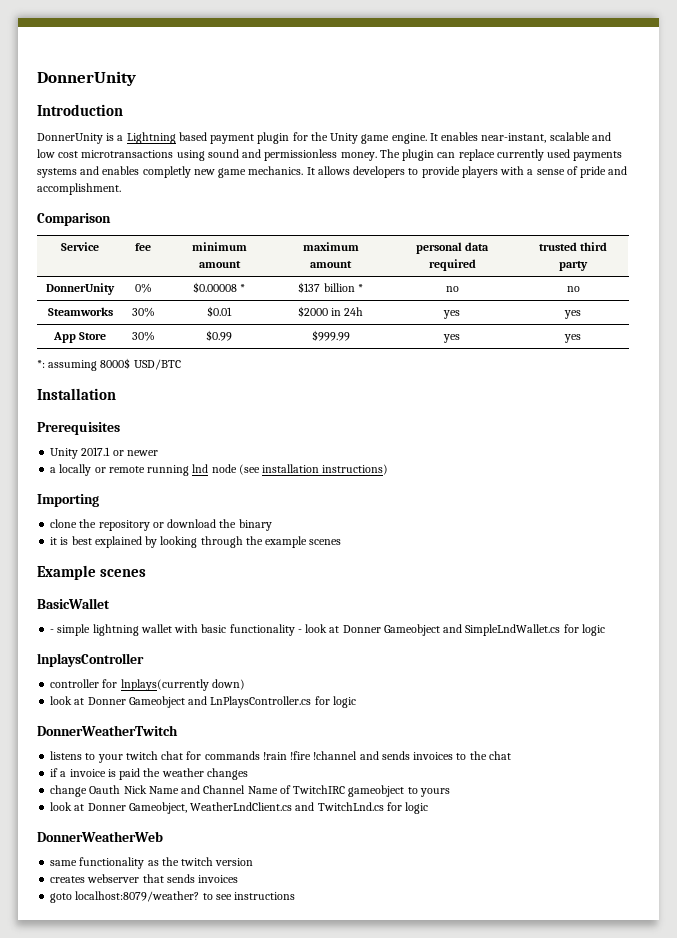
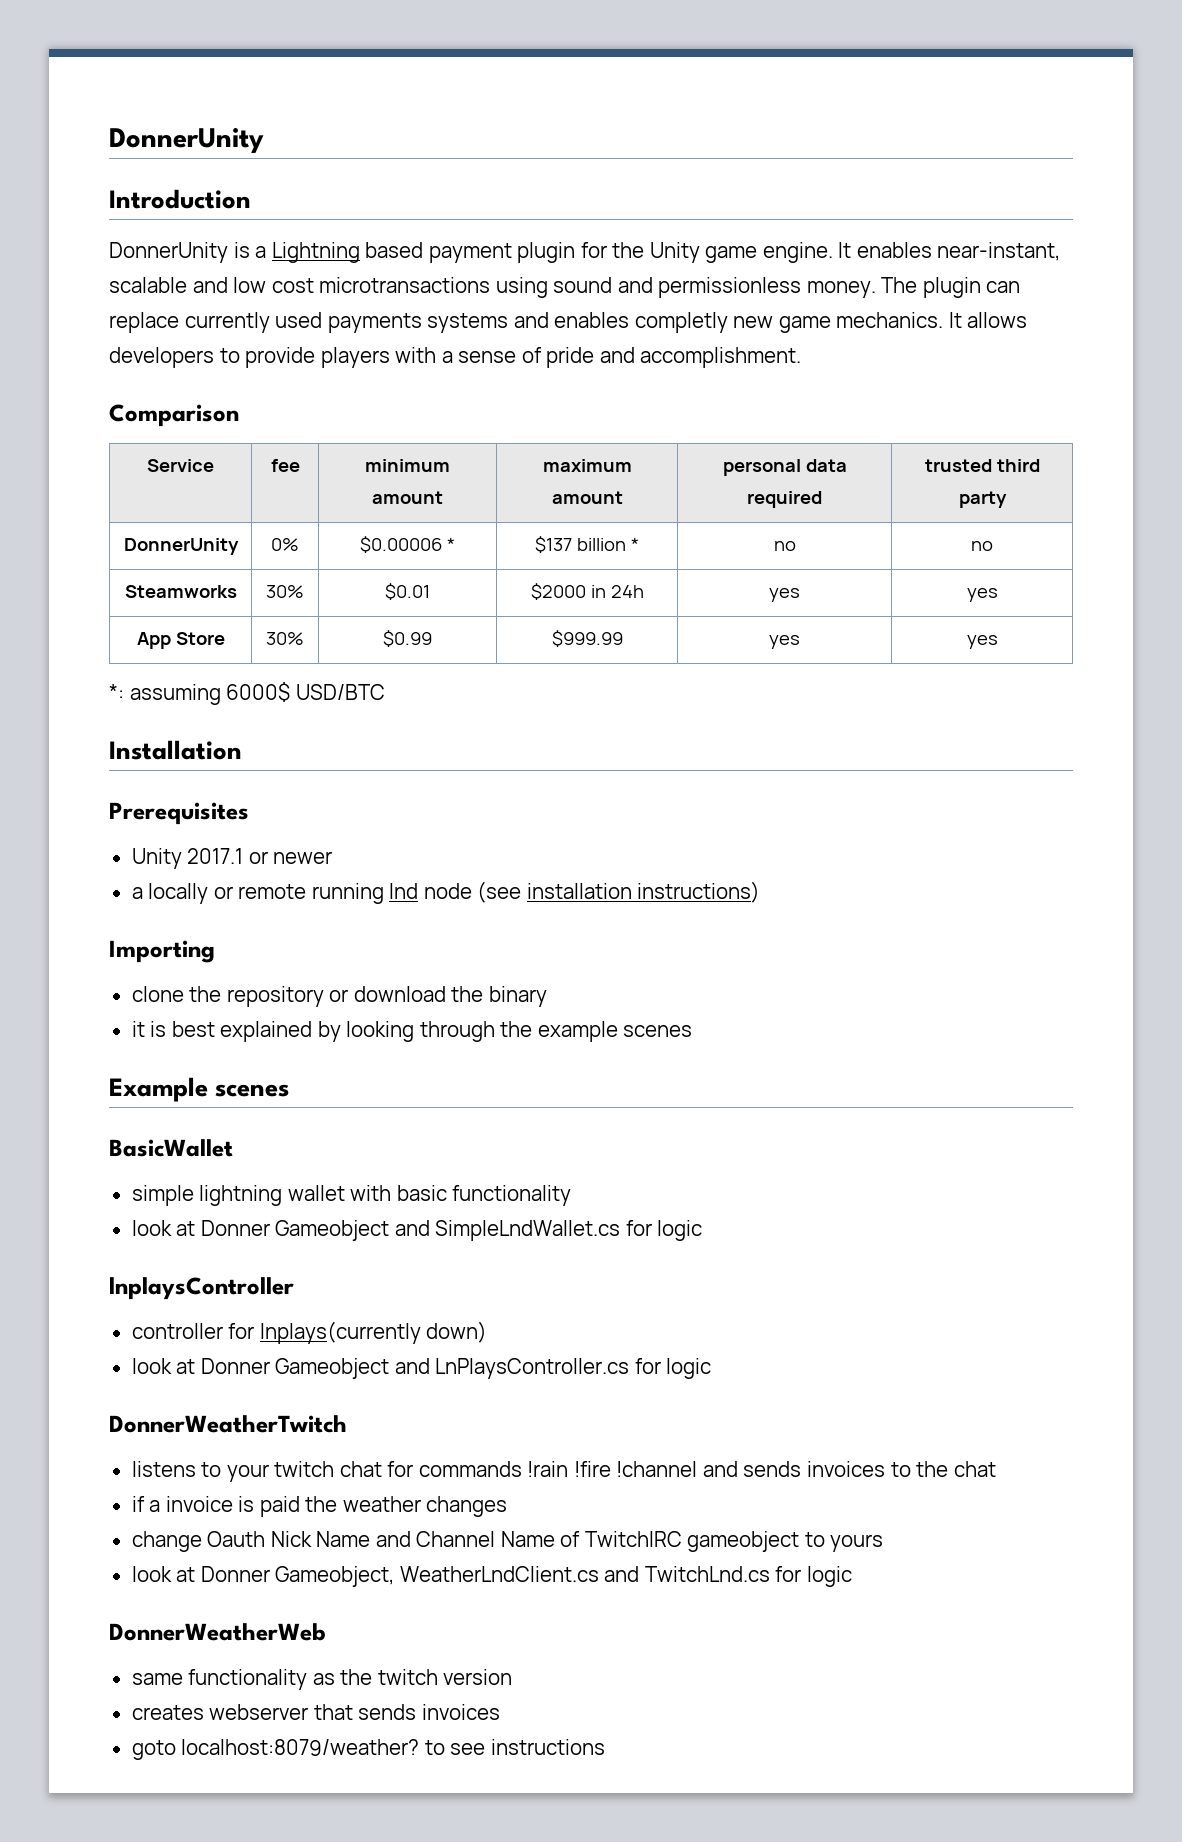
- DonnerUnity | 0% | $0.00008 * | $137 billion * | no | no
+ DonnerUnity | 0% | $0.00006 * | $137 billion * | no | no
- *: assuming 8000$ USD/BTC
+ *: assuming 6000$ USD/BTC
- - simple lightning wallet with basic functionality - look at Donner Gameobject and SimpleLndWallet.cs for logic
+ simple lightning wallet with basic functionality
+ look at Donner Gameobject and SimpleLndWallet.cs for logic

